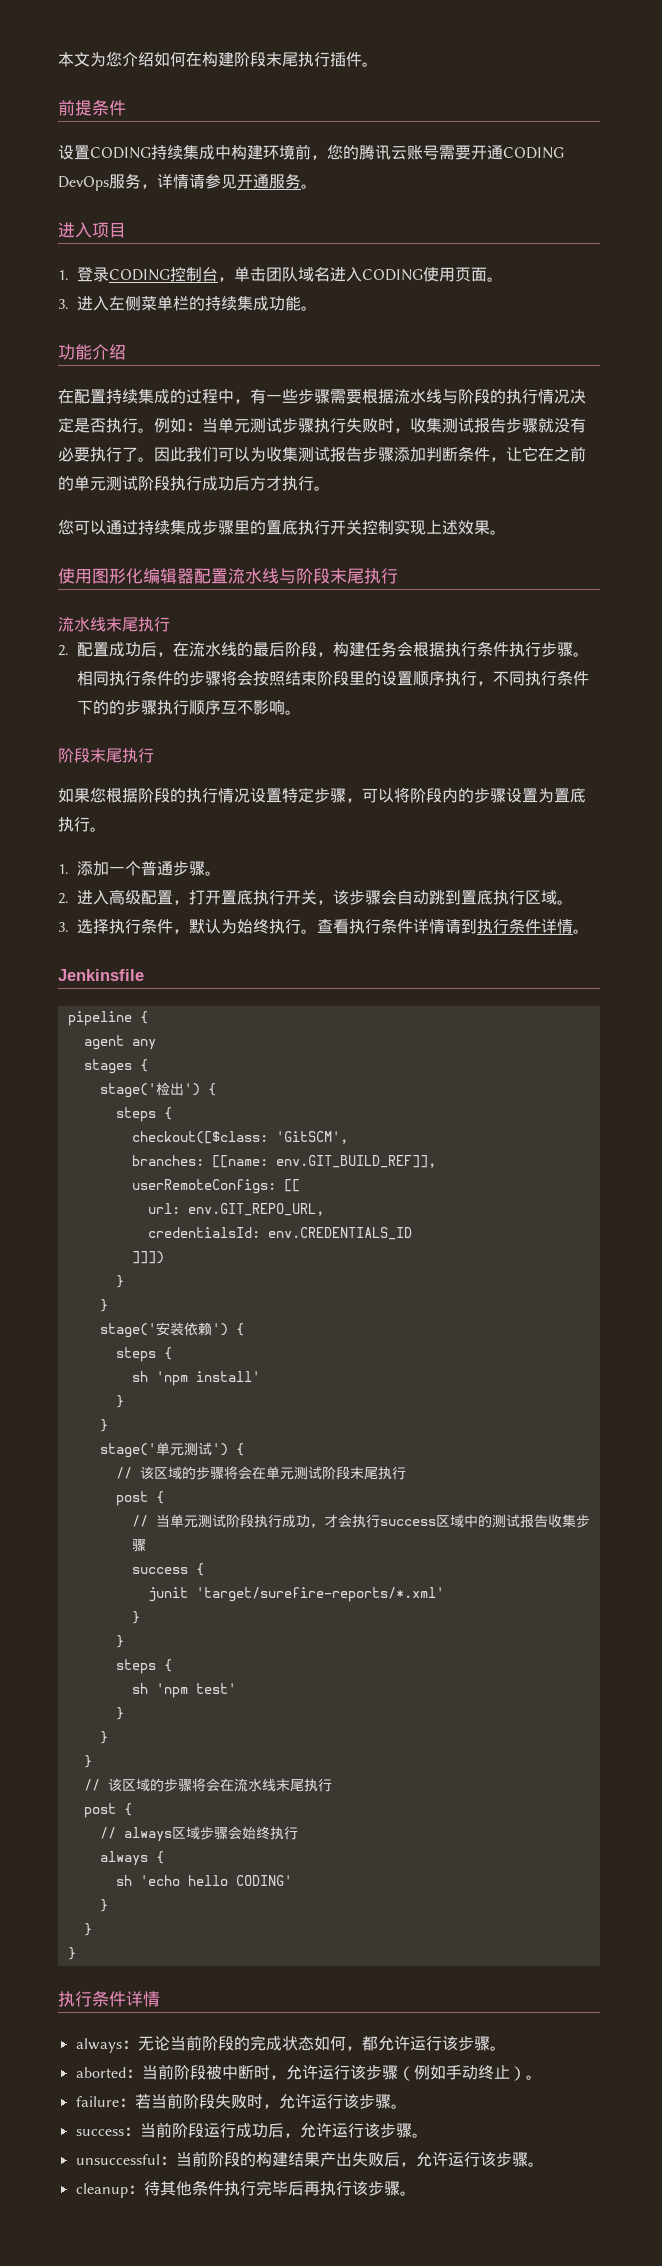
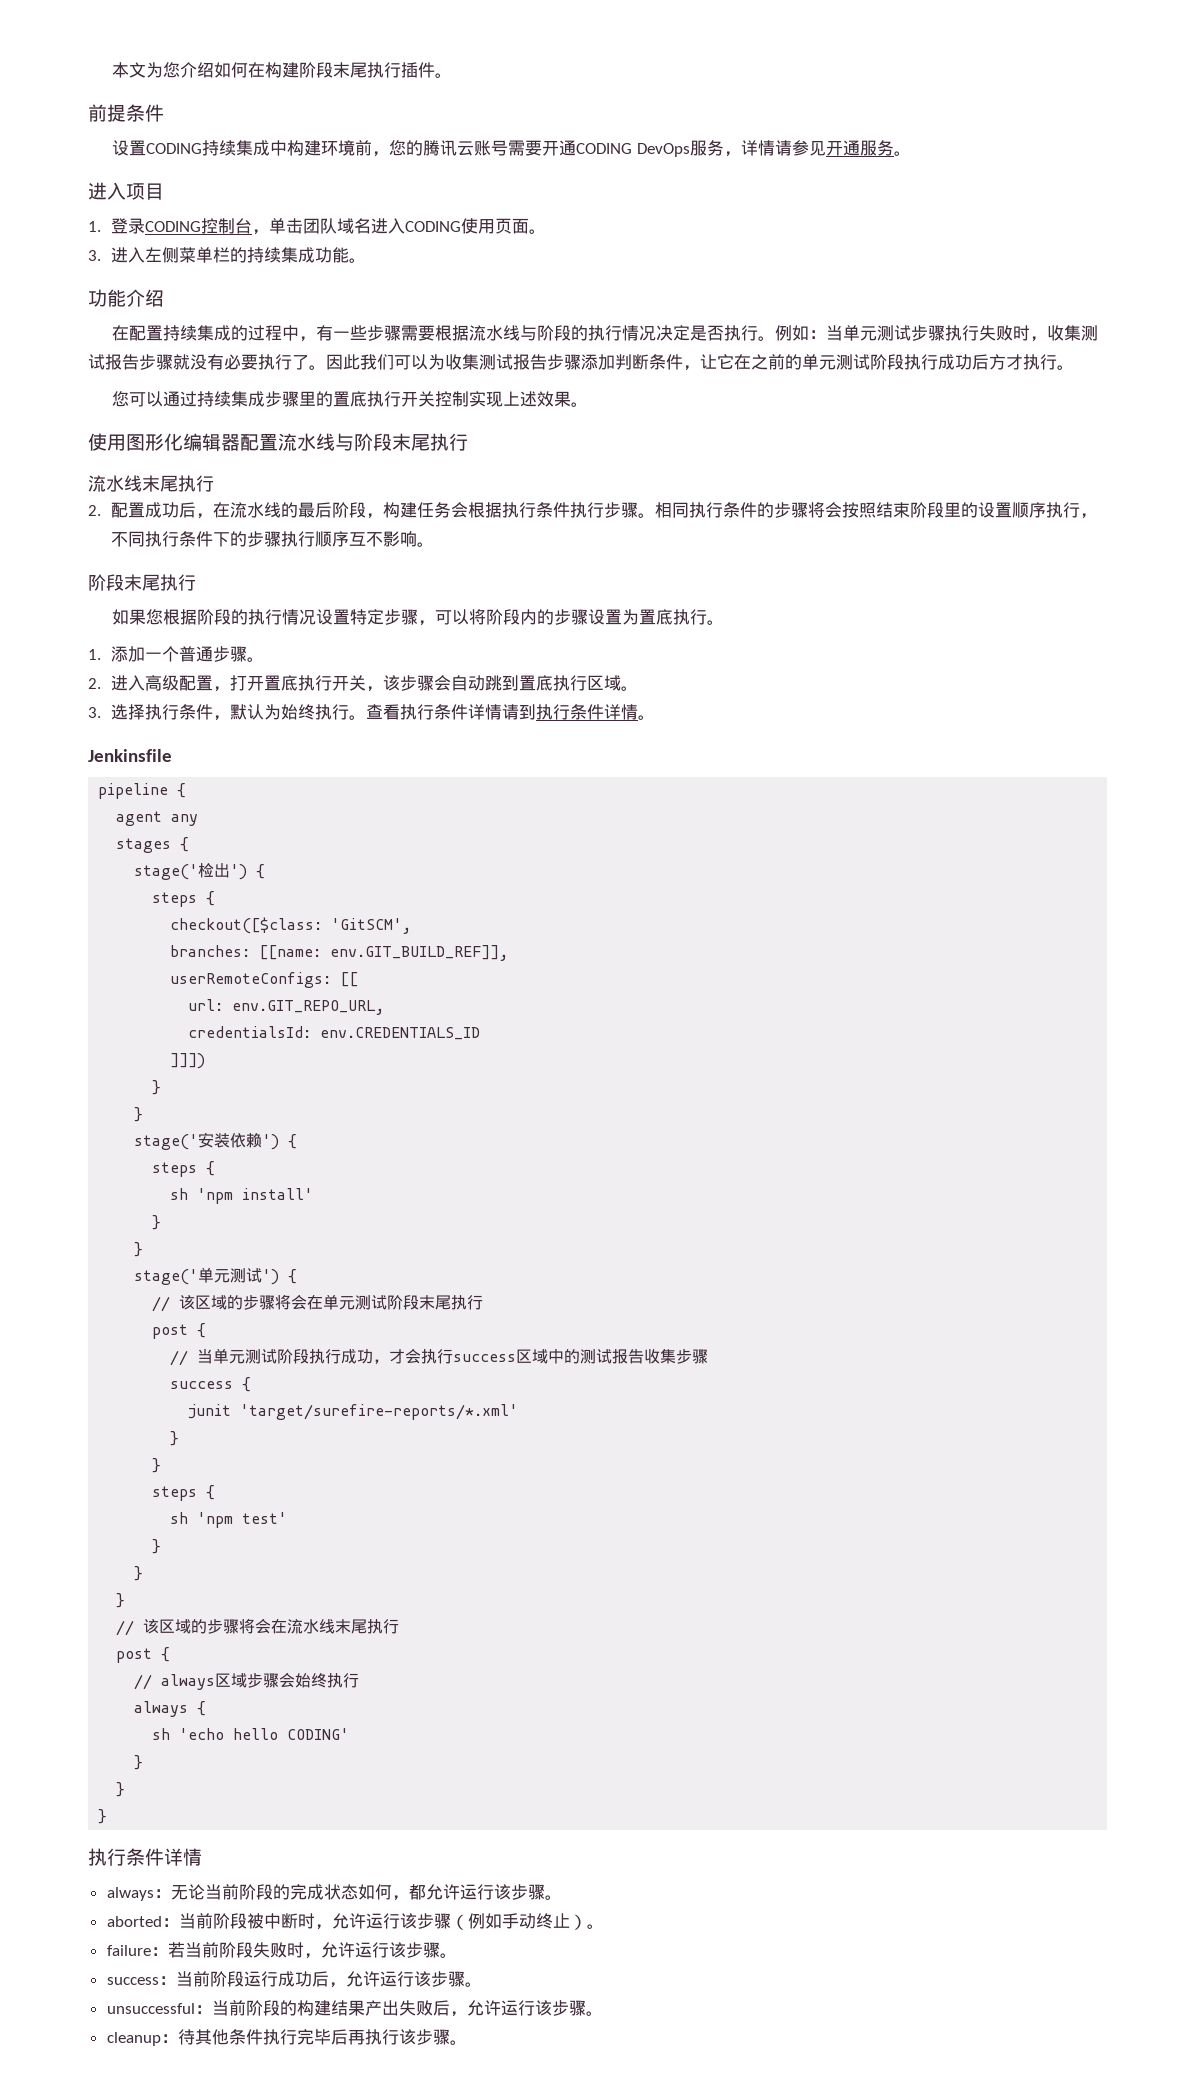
- 相同执行条件的步骤将会按照结束阶段里的设置顺序执行，不同执行条件下的的步骤执行顺序互不影响。
+ 相同执行条件的步骤将会按照结束阶段里的设置顺序执行，不同执行条件下的步骤执行顺序互不影响。

